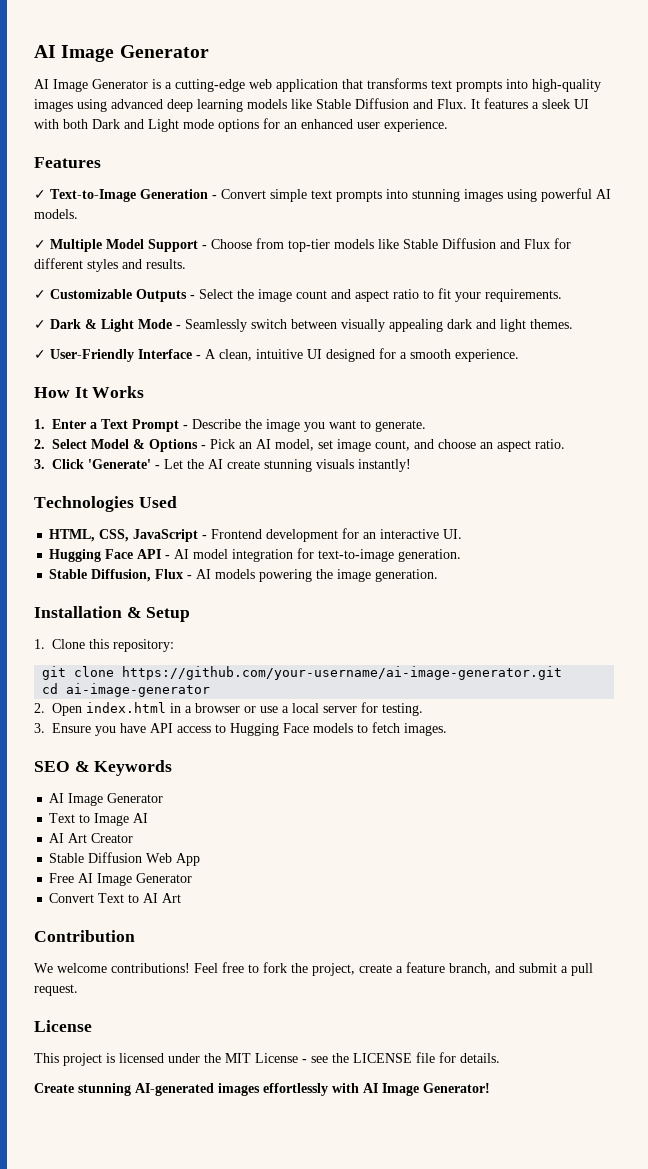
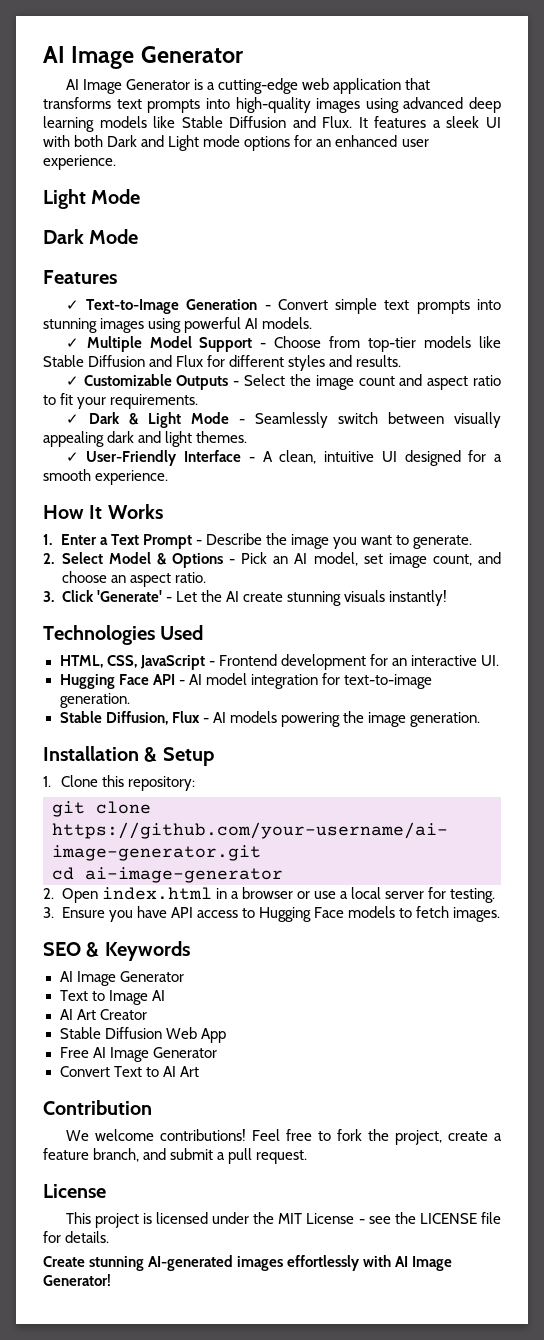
  It features a sleek UI with both Dark and Light mode options for an enhanced user experience.
+ Light Mode
+ Dark Mode

